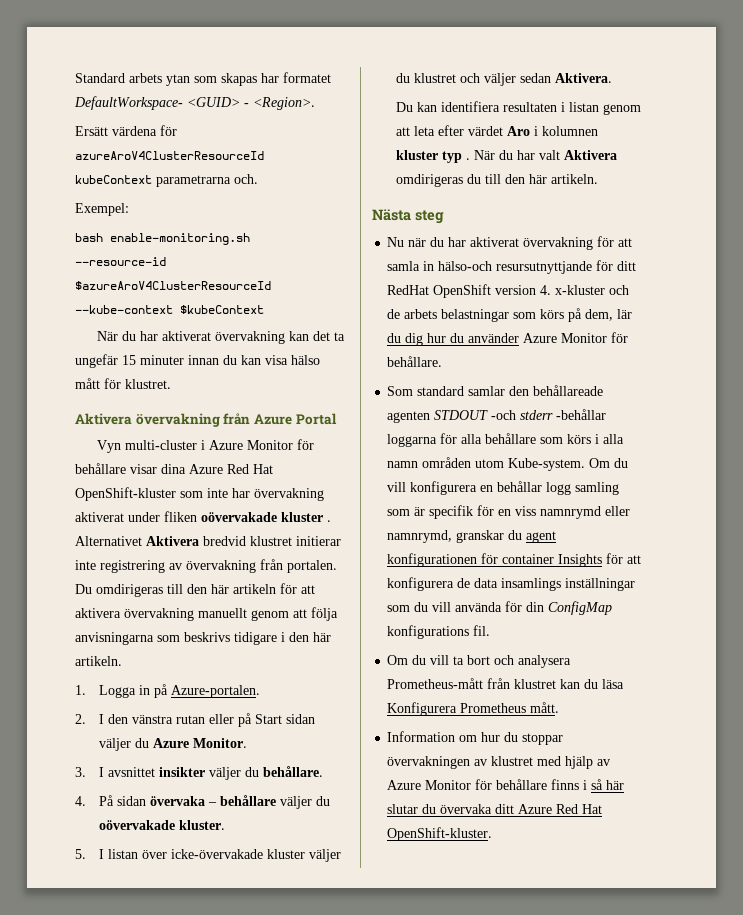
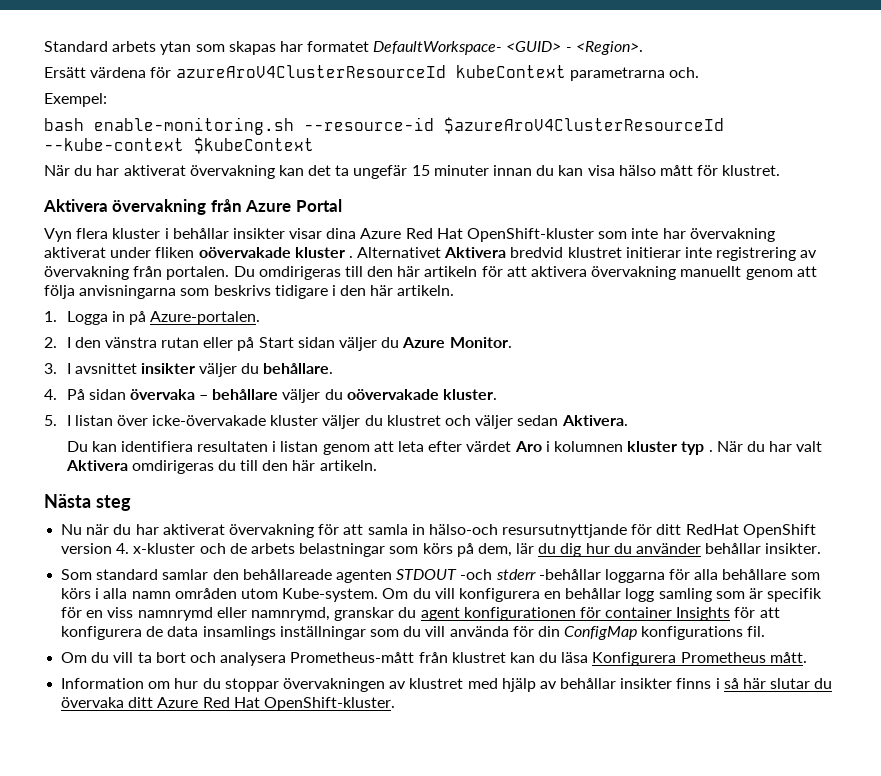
- Vyn multi-cluster i Azure Monitor för behållare visar dina Azure Red Hat OpenShift-kluster som inte har övervakning aktiverat under fliken oövervakade kluster .
+ Vyn flera kluster i behållar insikter visar dina Azure Red Hat OpenShift-kluster som inte har övervakning aktiverat under fliken oövervakade kluster .
- Nu när du har aktiverat övervakning för att samla in hälso-och resursutnyttjande för ditt RedHat OpenShift version 4. x-kluster och de arbets belastningar som körs på dem, lär du dig hur du använder Azure Monitor för behållare.
+ Nu när du har aktiverat övervakning för att samla in hälso-och resursutnyttjande för ditt RedHat OpenShift version 4. x-kluster och de arbets belastningar som körs på dem, lär du dig hur du använder behållar insikter.
- Information om hur du stoppar övervakningen av klustret med hjälp av Azure Monitor för behållare finns i så här slutar du övervaka ditt Azure Red Hat OpenShift-kluster.
+ Information om hur du stoppar övervakningen av klustret med hjälp av behållar insikter finns i så här slutar du övervaka ditt Azure Red Hat OpenShift-kluster.

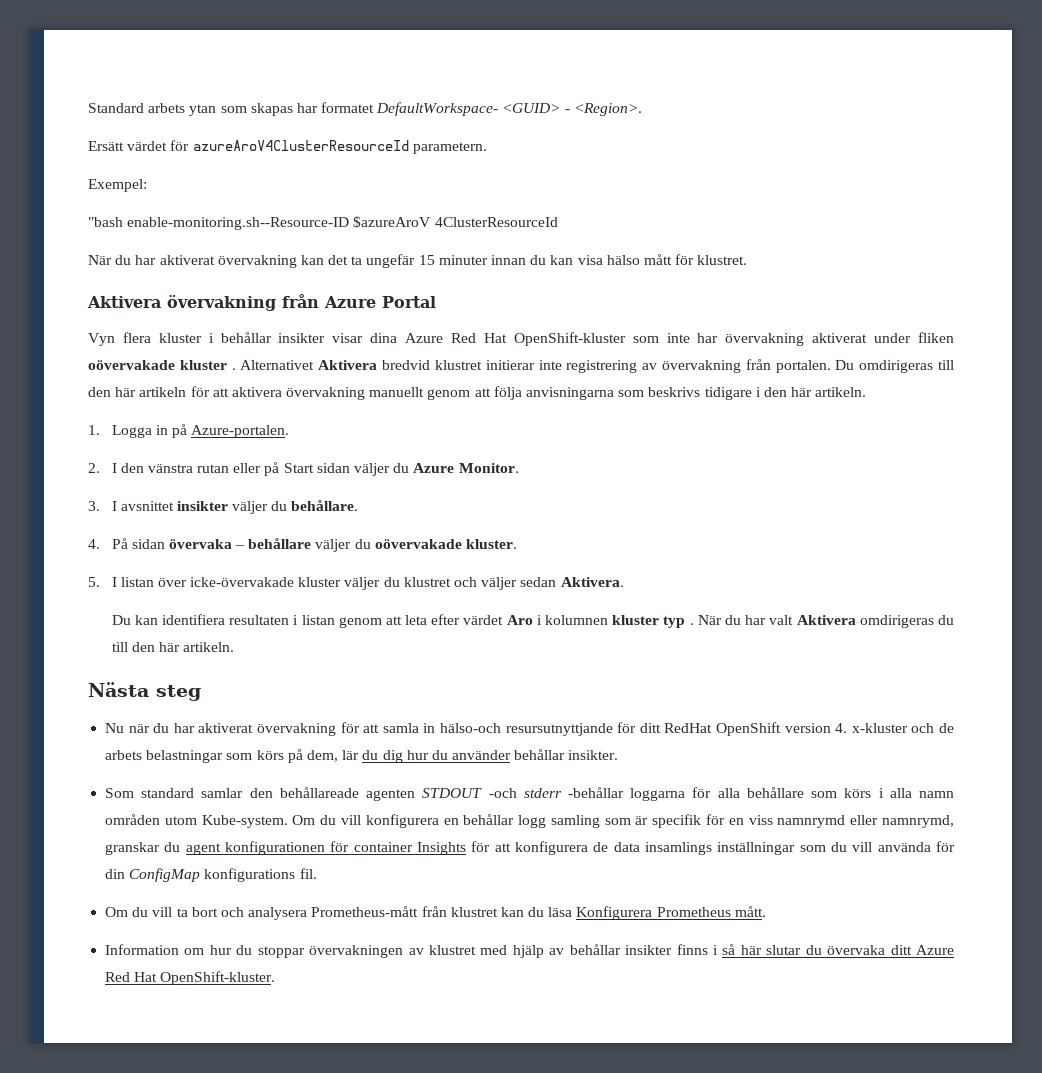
- Ersätt värdena för azureAroV4ClusterResourceId kubeContext parametrarna och.
+ Ersätt värdet för azureAroV4ClusterResourceId parametern.
  Exempel:
- bash enable-monitoring.sh --resource-id $azureAroV4ClusterResourceId --kube-context $kubeContext
+ "bash enable-monitoring.sh--Resource-ID $azureAroV 4ClusterResourceId

